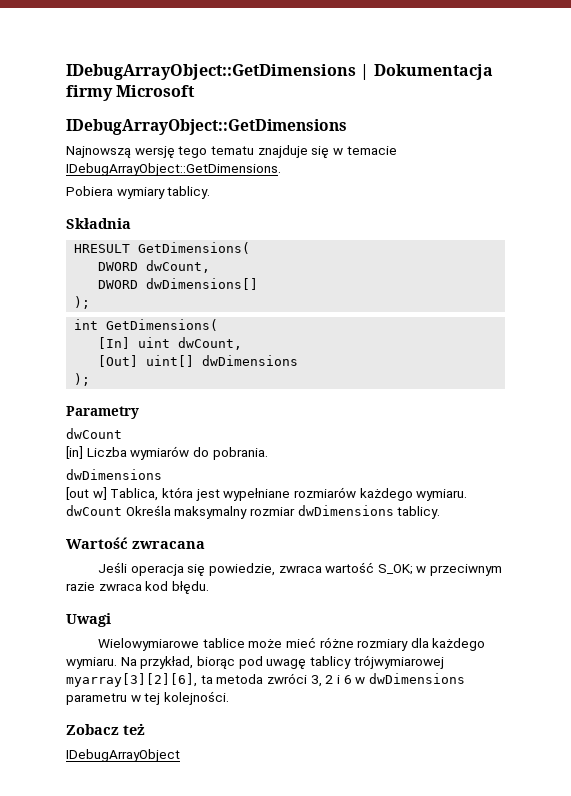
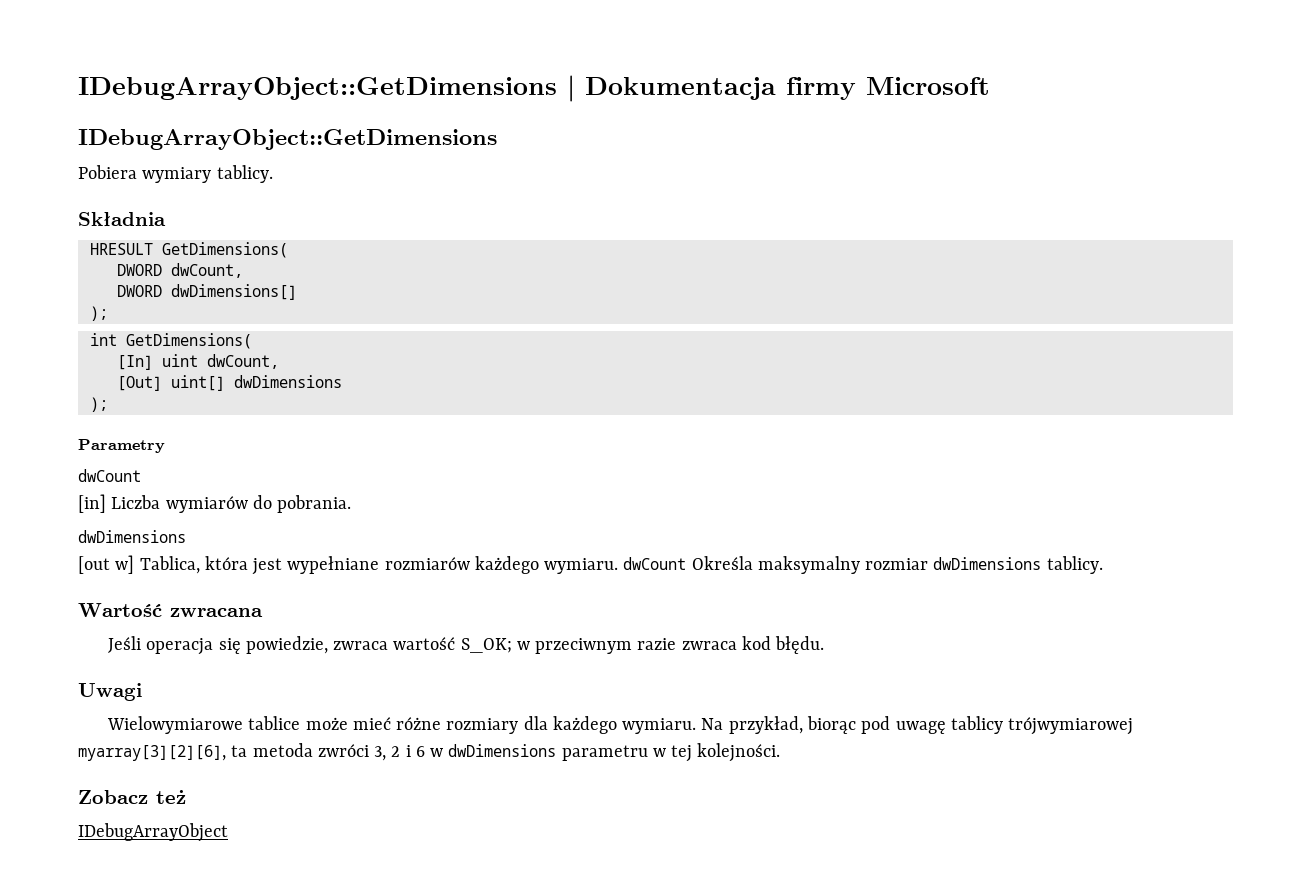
- Najnowszą wersję tego tematu znajduje się w temacie IDebugArrayObject::GetDimensions.

